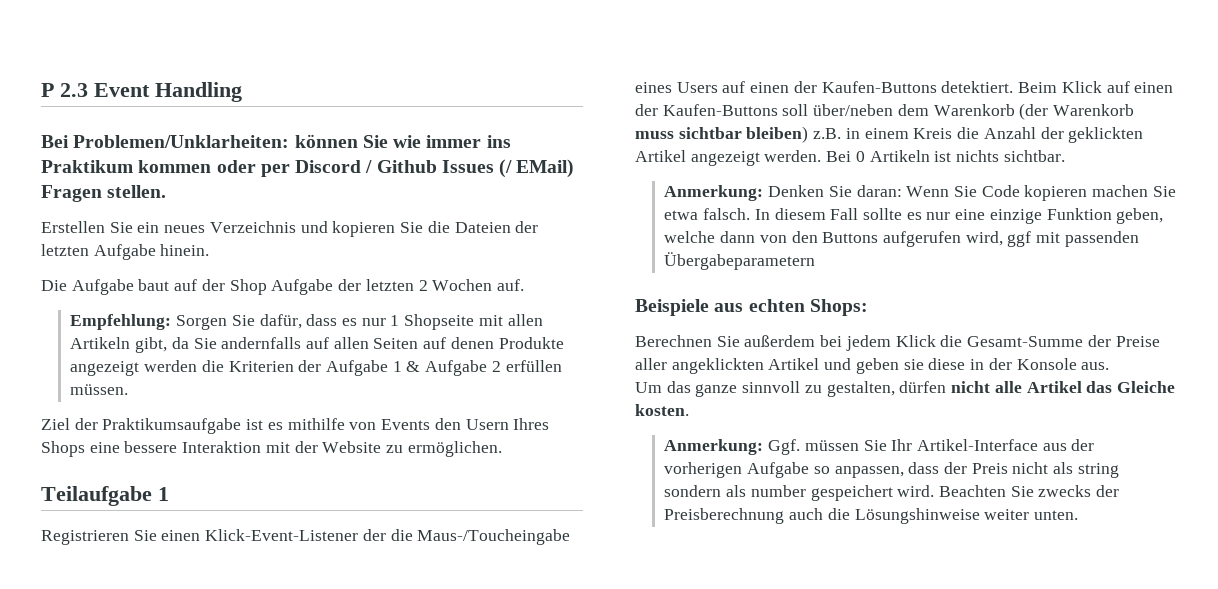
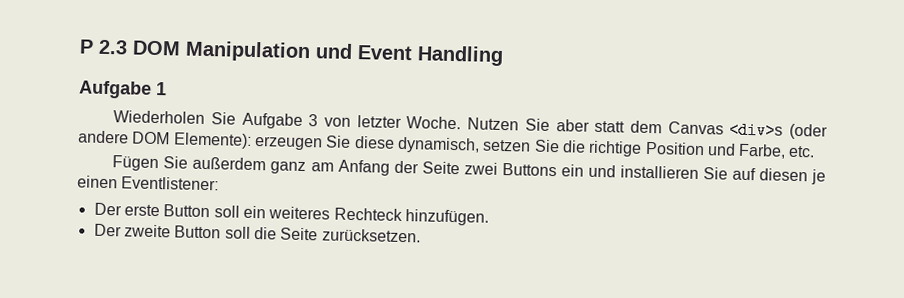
- P 2.3 Event Handling
+ P 2.3 DOM Manipulation und Event Handling
- Bei Problemen/Unklarheiten: können Sie wie immer ins Praktikum kommen oder per Discord / Github Issues (/ EMail) Fragen stellen.
- Erstellen Sie ein neues Verzeichnis und kopieren Sie die Dateien der letzten Aufgabe hinein.
- Die Aufgabe baut auf der Shop Aufgabe der letzten 2 Wochen auf.
- Empfehlung: Sorgen Sie dafür, dass es nur 1 Shopseite mit allen Artikeln gibt, da Sie andernfalls auf allen Seiten auf denen Produkte angezeigt werden die Kriterien der Aufgabe 1 & Aufgabe 2 erfüllen müssen.
- Ziel der Praktikumsaufgabe ist es mithilfe von Events den Usern Ihres Shops eine bessere Interaktion mit der Website zu ermöglichen.
- Teilaufgabe 1
- Registrieren Sie einen Klick-Event-Listener der die Maus-/Toucheingabe eines Users auf einen der Kaufen-Buttons detektiert. Beim Klick auf einen der Kaufen-Buttons soll über/neben dem Warenkorb (der Warenkorb muss sichtbar bleiben) z.B. in einem Kreis die Anzahl der geklickten Artikel angezeigt werden. Bei 0 Artikeln ist nichts sichtbar.
- Anmerkung: Denken Sie daran: Wenn Sie Code kopieren machen Sie etwa falsch. In diesem Fall sollte es nur eine einzige Funktion geben, welche dann von den Buttons aufgerufen wird, ggf mit passenden Übergabeparametern
- Beispiele aus echten Shops:
- Berechnen Sie außerdem bei jedem Klick die Gesamt-Summe der Preise aller angeklickten Artikel und geben sie diese in der Konsole aus.
- Um das ganze sinnvoll zu gestalten, dürfen nicht alle Artikel das Gleiche kosten.
- Anmerkung: Ggf. müssen Sie Ihr Artikel-Interface aus der vorherigen Aufgabe so anpassen, dass der Preis nicht als string sondern als number gespeichert wird. Beachten Sie zwecks der Preisberechnung auch die Lösungshinweise weiter unten.
+ Aufgabe 1
+ Wiederholen Sie Aufgabe 3 von letzter Woche. Nutzen Sie aber statt dem Canvas <div>s (oder andere DOM Elemente): erzeugen Sie diese dynamisch, setzen Sie die richtige Position und Farbe, etc.
+ Fügen Sie außerdem ganz am Anfang der Seite zwei Buttons ein und installieren Sie auf diesen je einen Eventlistener:
+ Der erste Button soll ein weiteres Rechteck hinzufügen.
+ Der zweite Button soll die Seite zurücksetzen.

